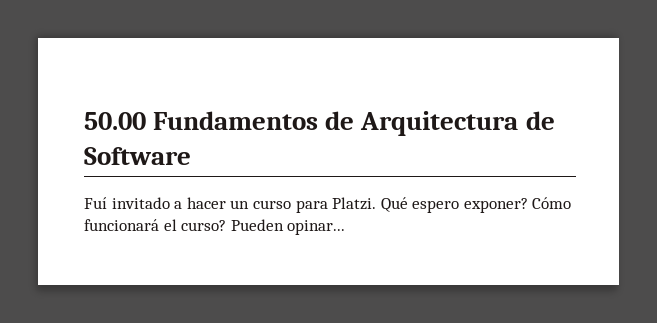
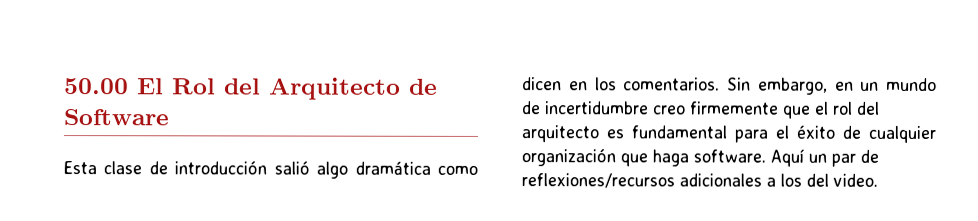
- 50.00 Fundamentos de Arquitectura de Software
- Fuí invitado a hacer un curso para Platzi. Qué espero exponer? Cómo funcionará el curso? Pueden opinar...
+ 50.00 El Rol del Arquitecto de Software
+ Esta clase de introducción salió algo dramática como dicen en los comentarios. Sin embargo, en un mundo de incertidumbre creo firmemente que el rol del arquitecto es fundamental para el éxito de cualquier organización que haga software. Aquí un par de reflexiones/recursos adicionales a los del video.

